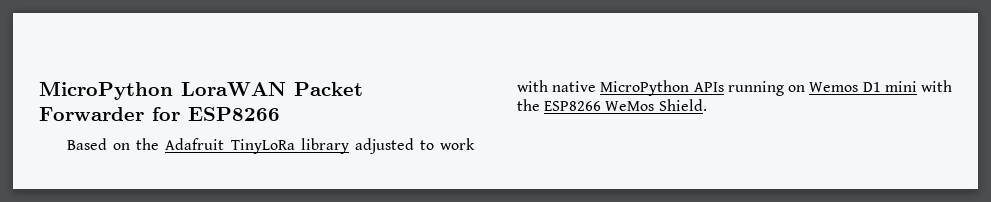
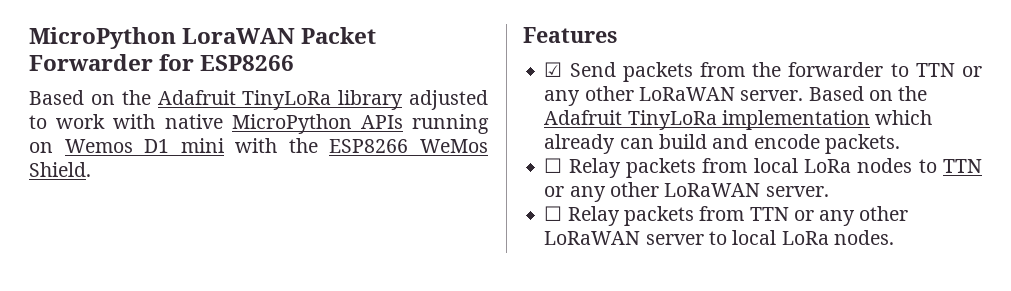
+ Features
+ ☑ Send packets from the forwarder to TTN or any other LoRaWAN server. Based on the Adafruit TinyLoRa implementation which already can build and encode packets.
+ ☐ Relay packets from local LoRa nodes to TTN or any other LoRaWAN server.
+ ☐ Relay packets from TTN or any other LoRaWAN server to local LoRa nodes.

